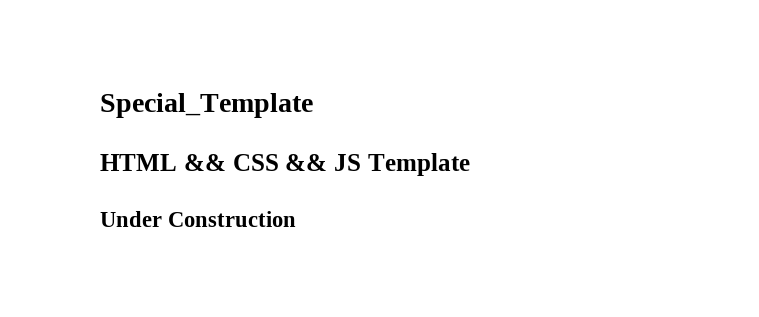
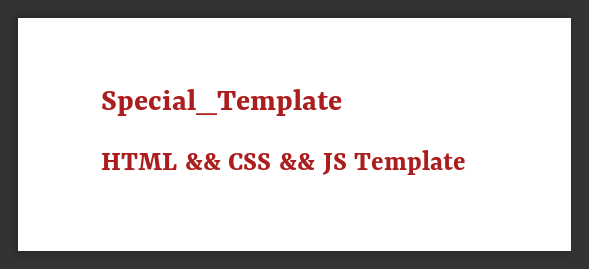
- Under Construction

